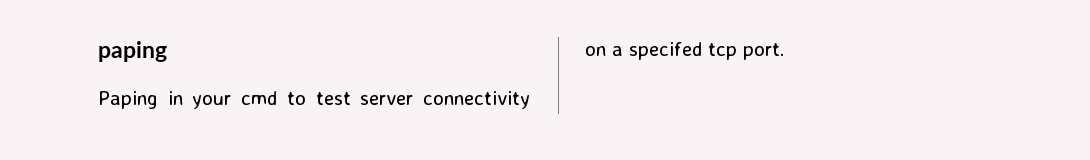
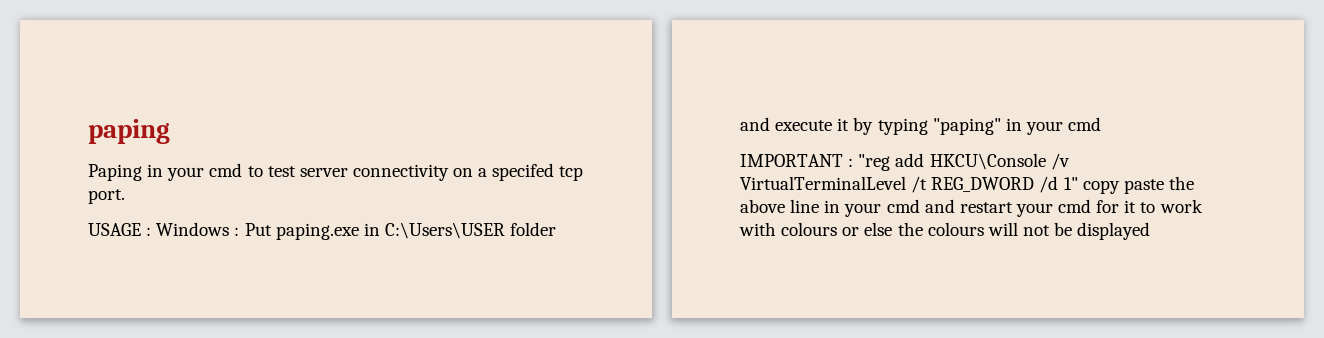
+ USAGE : Windows : Put paping.exe in C:\Users\USER folder and execute it by typing "paping" in your cmd
+ IMPORTANT : "reg add HKCU\Console /v VirtualTerminalLevel /t REG_DWORD /d 1" copy paste the above line in your cmd and restart your cmd for it to work with colours or else the colours will not be displayed

